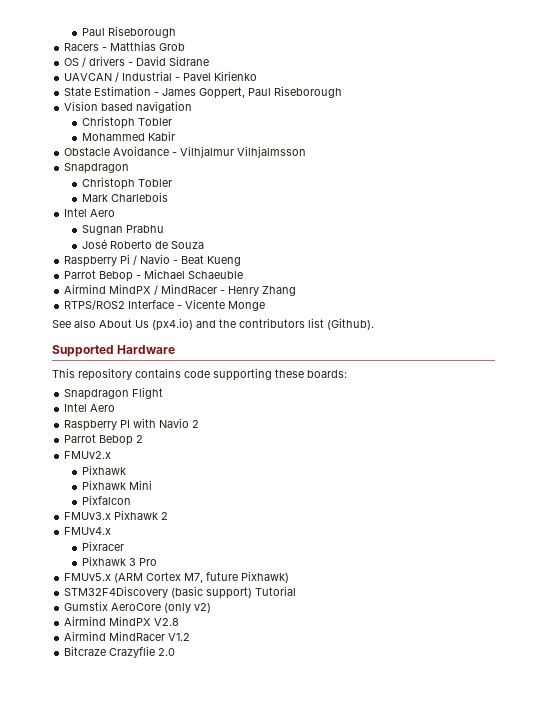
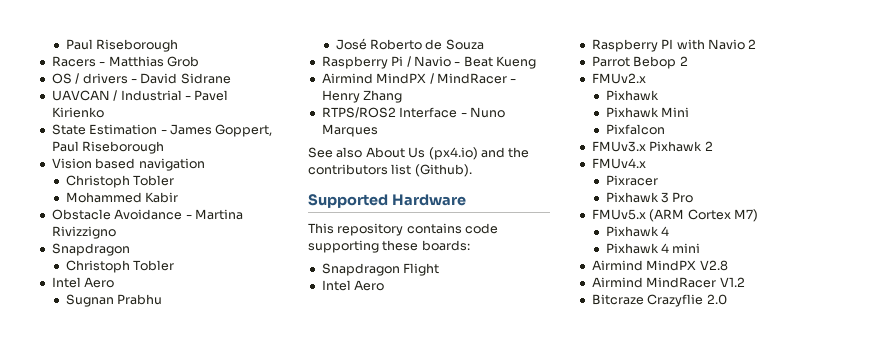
- Obstacle Avoidance - Vilhjalmur Vilhjalmsson
+ Obstacle Avoidance - Martina Rivizzigno
- Mark Charlebois
- Parrot Bebop - Michael Schaeuble
- RTPS/ROS2 Interface - Vicente Monge
+ RTPS/ROS2 Interface - Nuno Marques
- FMUv5.x (ARM Cortex M7, future Pixhawk)
- STM32F4Discovery (basic support) Tutorial
- Gumstix AeroCore (only v2)
+ FMUv5.x (ARM Cortex M7)
+ Pixhawk 4
+ Pixhawk 4 mini

